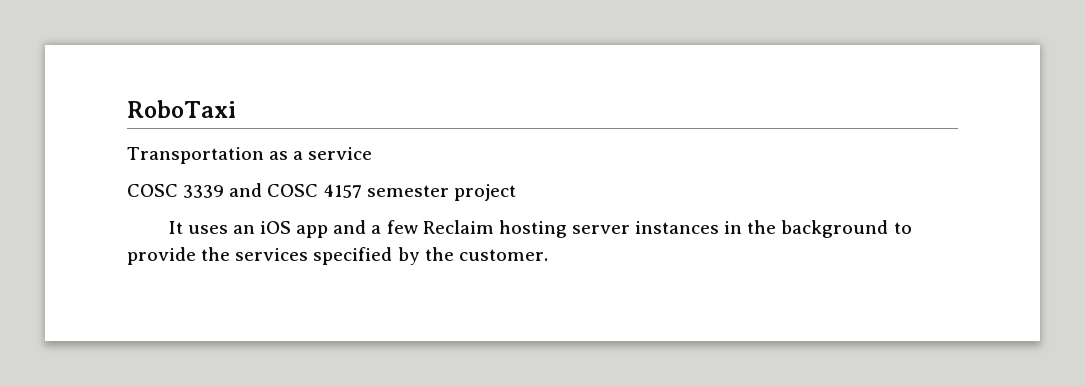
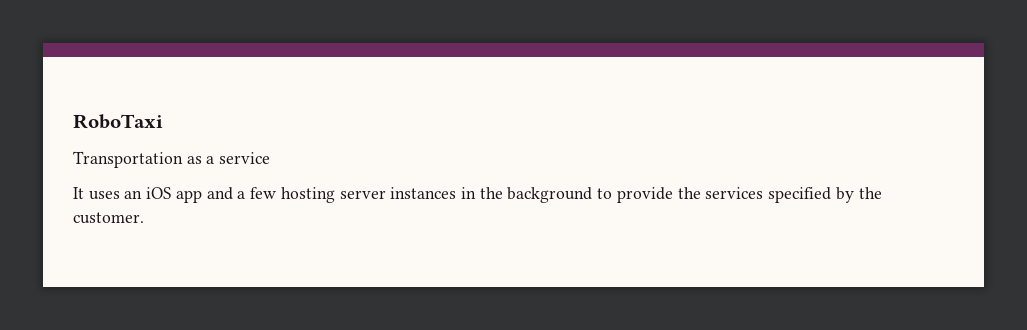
- COSC 3339 and COSC 4157 semester project
- It uses an iOS app and a few Reclaim hosting server instances in the background to provide the services specified by the customer.
+ It uses an iOS app and a few hosting server instances in the background to provide the services specified by the customer.

